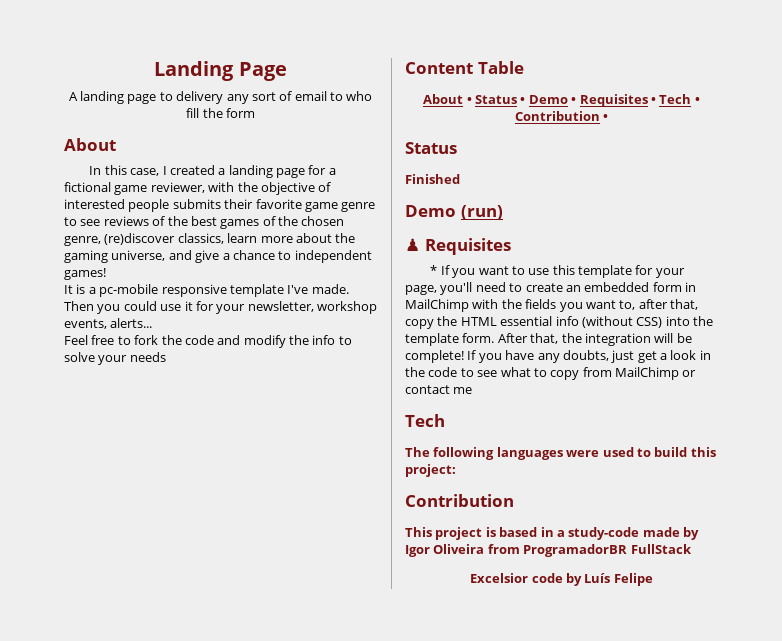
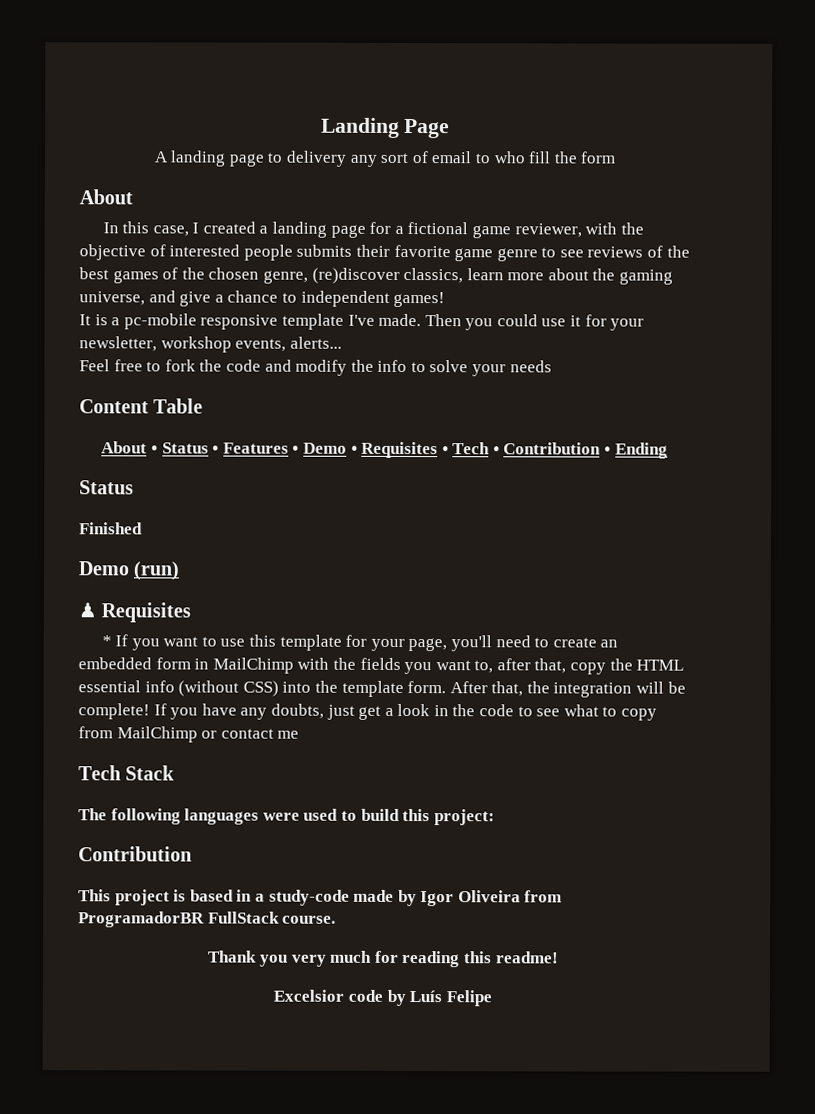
- About • Status • Demo • Requisites • Tech • Contribution •
+ About • Status • Features • Demo • Requisites • Tech • Contribution • Ending
  If you have any doubts, just get a look in the code to see what to copy from MailChimp or contact me
- Tech
+ Tech Stack
- This project is based in a study-code made by Igor Oliveira from ProgramadorBR FullStack
+ This project is based in a study-code made by Igor Oliveira from ProgramadorBR FullStack course.
+ Thank you very much for reading this readme!

